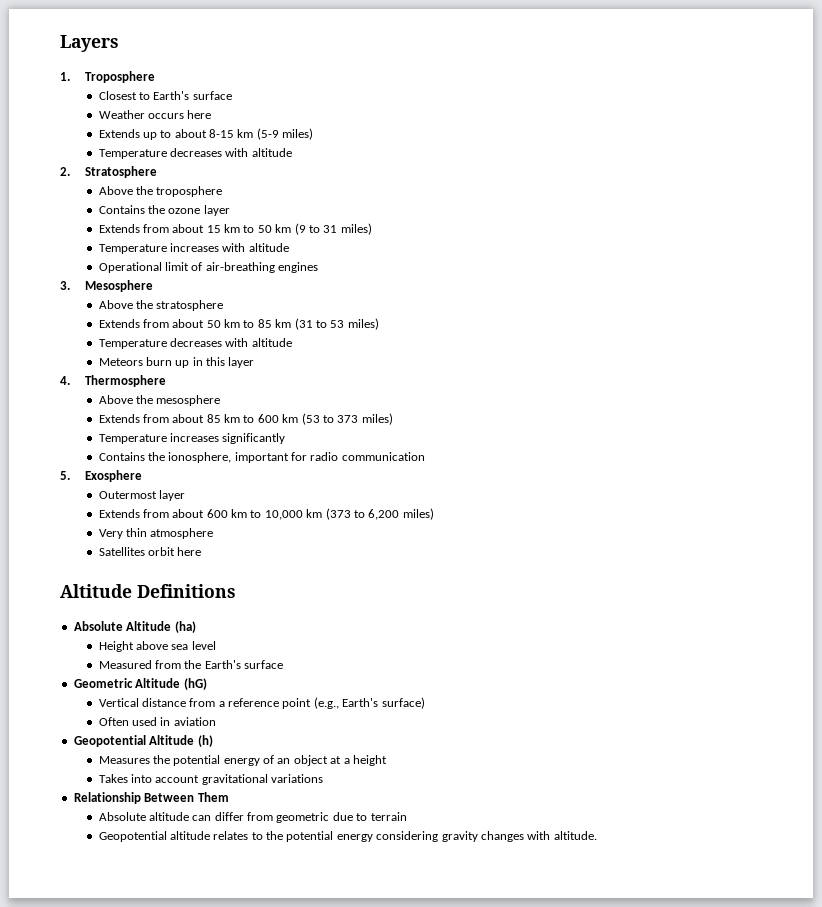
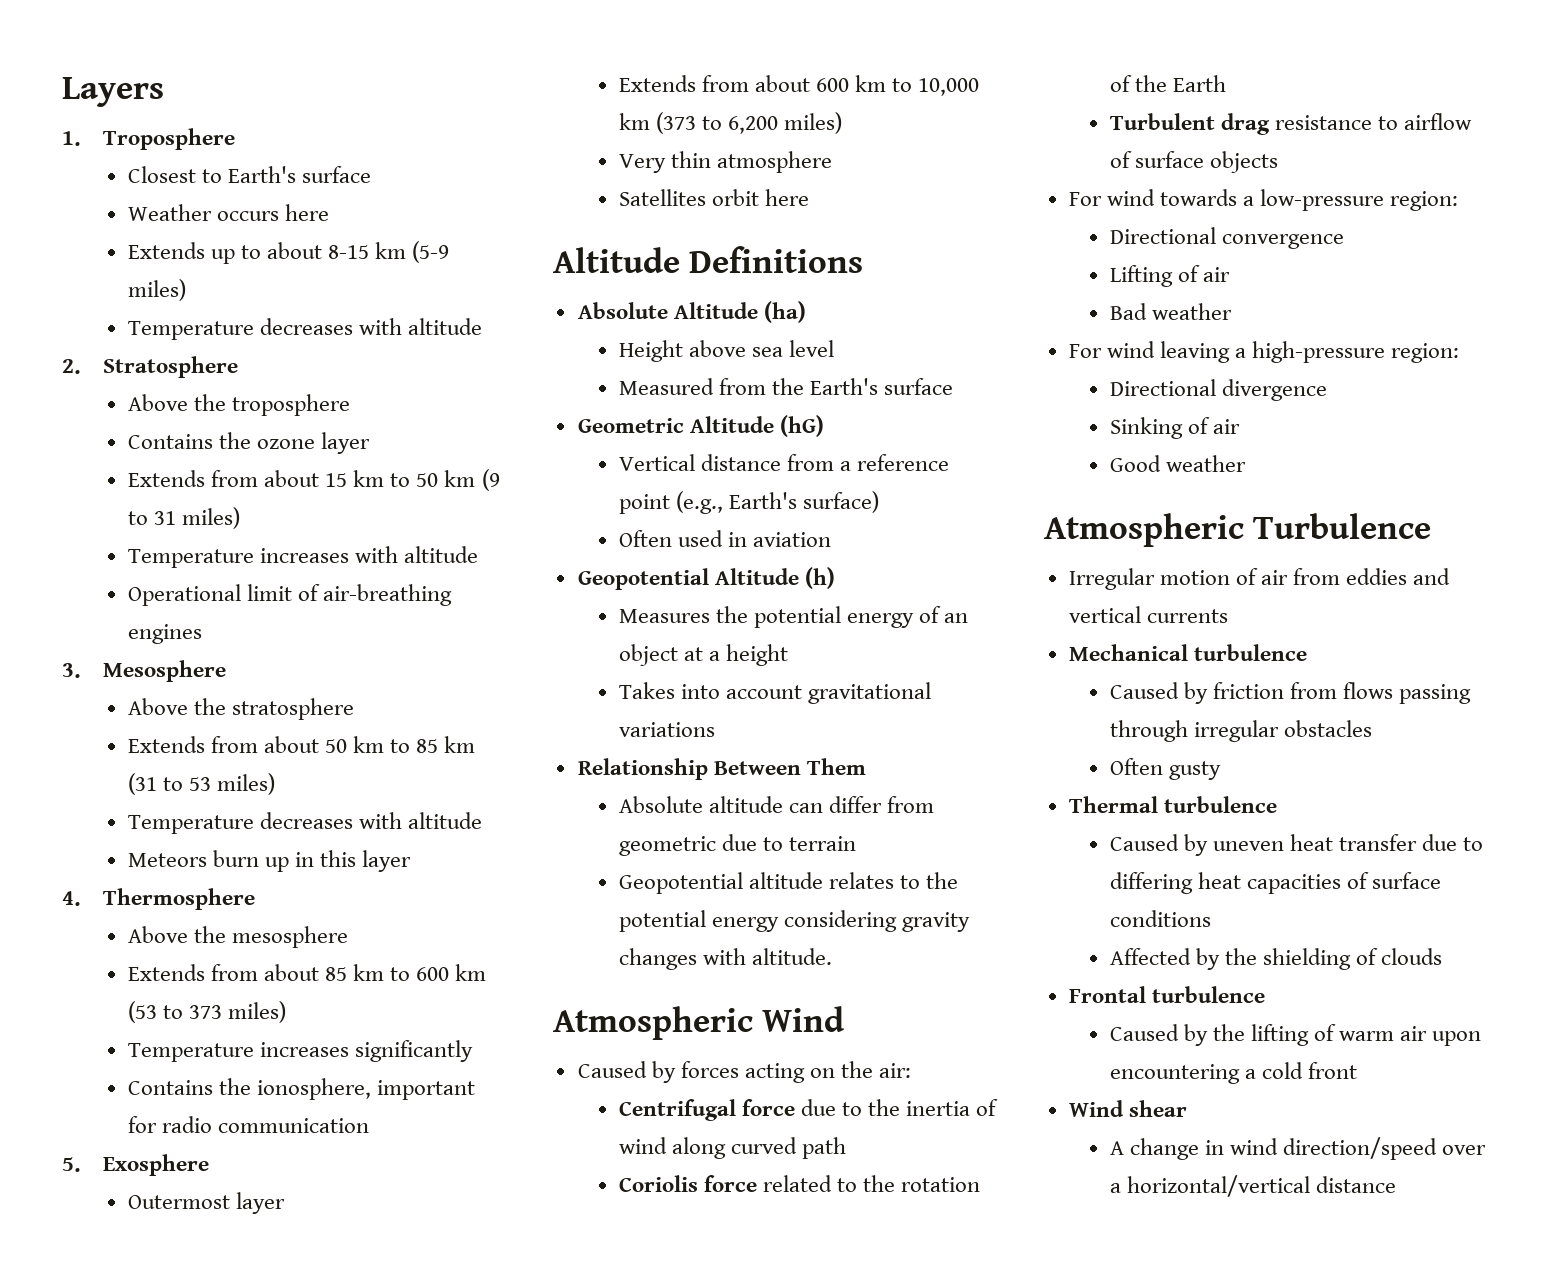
+ Atmospheric Wind
+ Caused by forces acting on the air:
+ Centrifugal force due to the inertia of wind along curved path
+ Coriolis force related to the rotation of the Earth
+ Turbulent drag resistance to airflow of surface objects
+ For wind towards a low-pressure region:
+ Directional convergence
+ Lifting of air
+ Bad weather
+ For wind leaving a high-pressure region:
+ Directional divergence
+ Sinking of air
+ Good weather
+ Atmospheric Turbulence
+ Irregular motion of air from eddies and vertical currents
+ Mechanical turbulence
+ Caused by friction from flows passing through irregular obstacles
+ Often gusty
+ Thermal turbulence
+ Caused by uneven heat transfer due to differing heat capacities of surface conditions
+ Affected by the shielding of clouds
+ Frontal turbulence
+ Caused by the lifting of warm air upon encountering a cold front
+ Wind shear
+ A change in wind direction/speed over a horizontal/vertical distance

